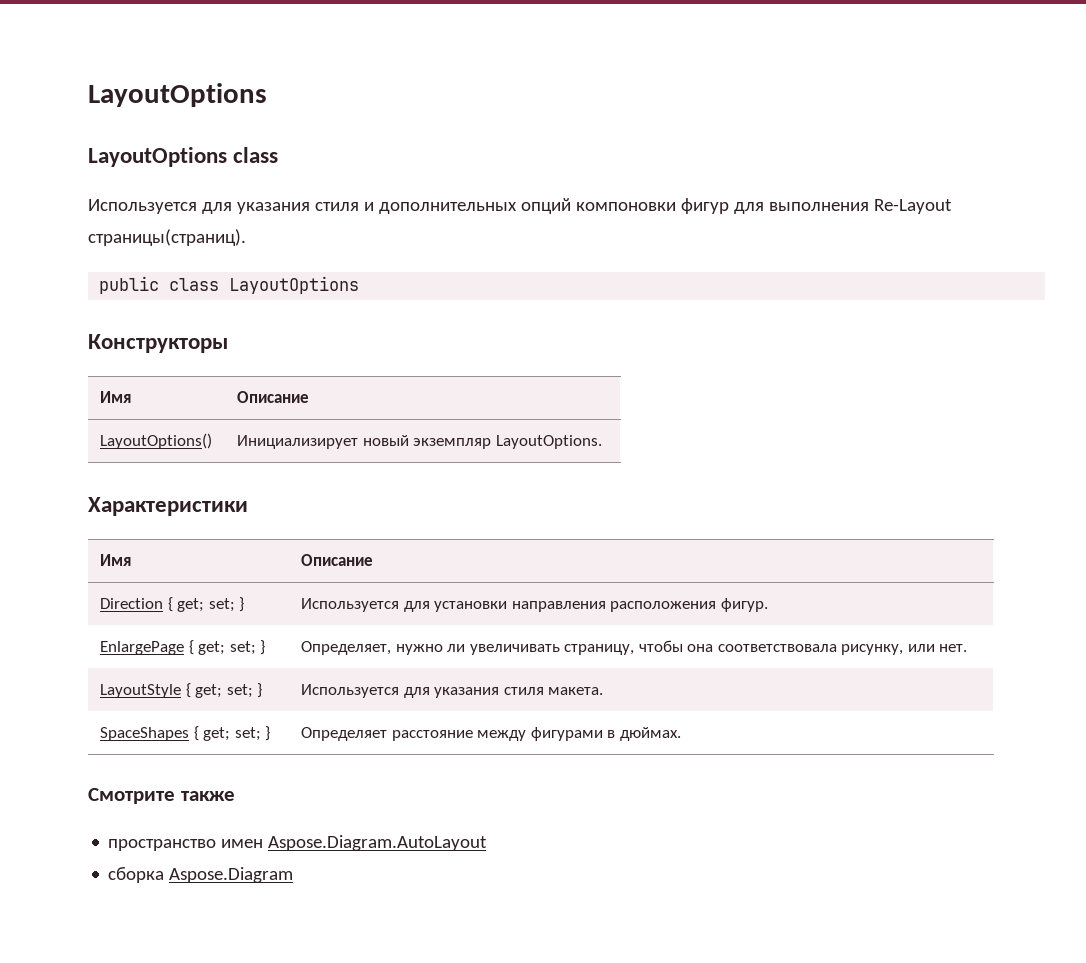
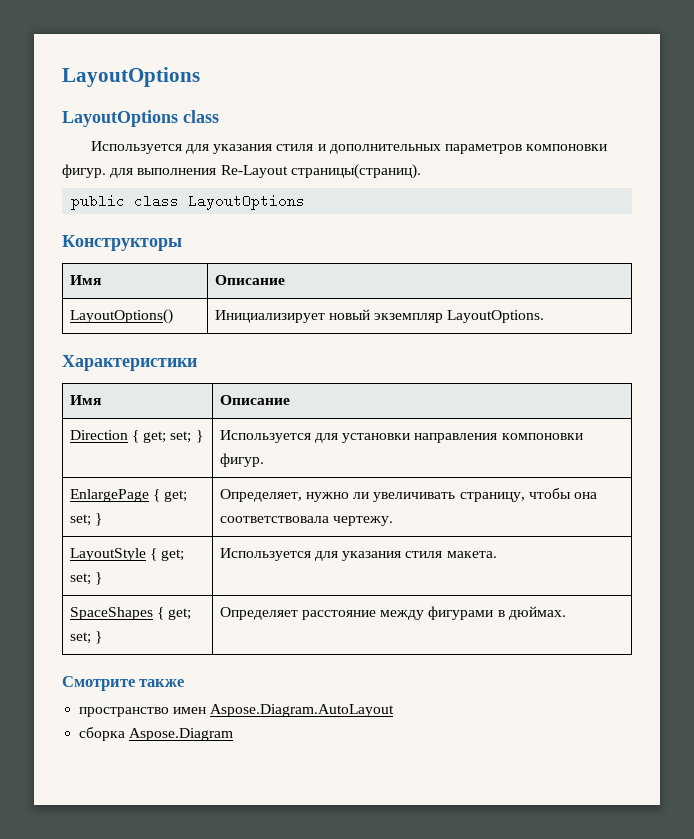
- Используется для указания стиля и дополнительных опций компоновки фигур для выполнения Re-Layout страницы(страниц).
+ Используется для указания стиля и дополнительных параметров компоновки фигур. для выполнения Re-Layout страницы(страниц).
- Direction { get; set; } | Используется для установки направления расположения фигур.
+ Direction { get; set; } | Используется для установки направления компоновки фигур.
- EnlargePage { get; set; } | Определяет, нужно ли увеличивать страницу, чтобы она соответствовала рисунку, или нет.
+ EnlargePage { get; set; } | Определяет, нужно ли увеличивать страницу, чтобы она соответствовала чертежу.

